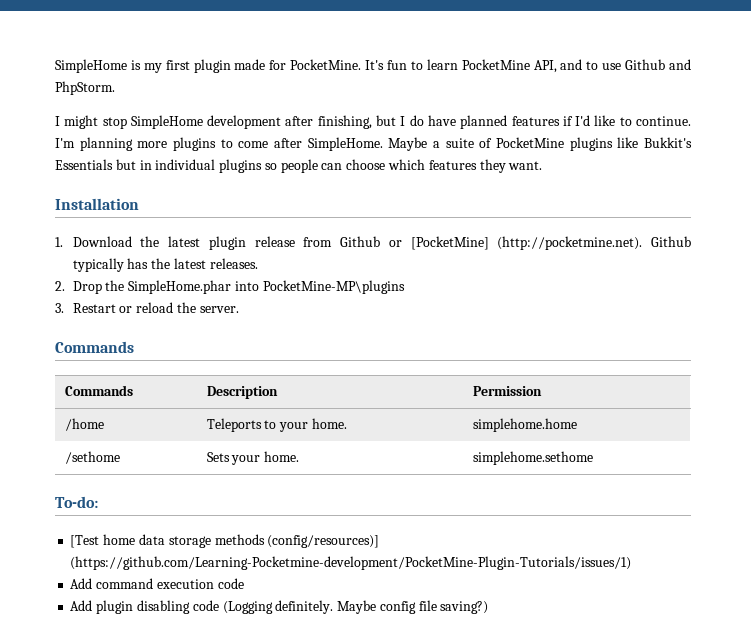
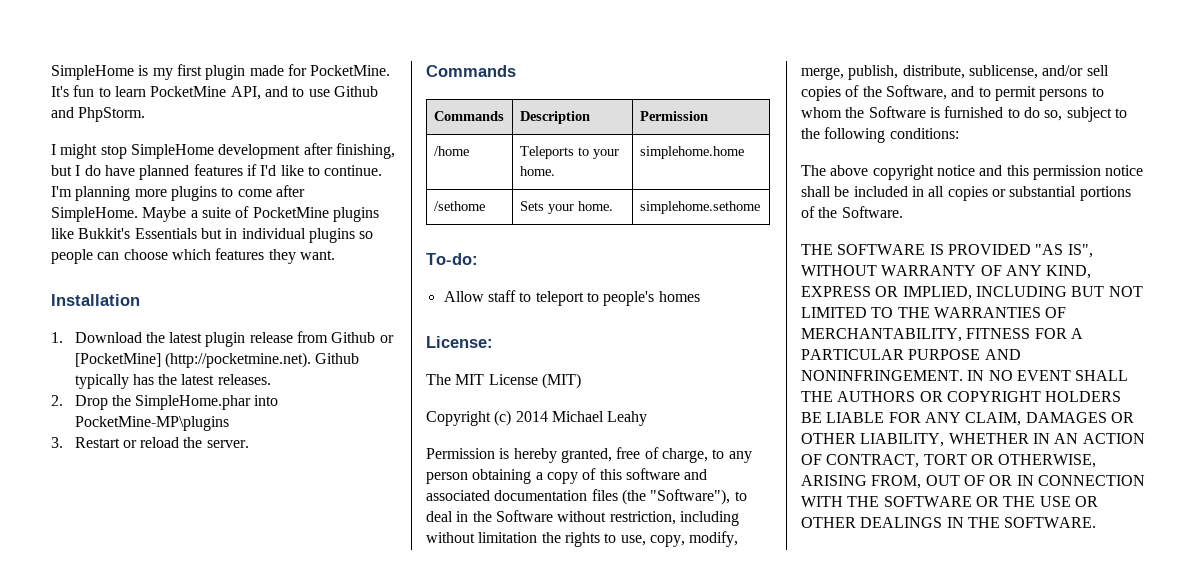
- [Test home data storage methods (config/resources)] (https://github.com/Learning-Pocketmine-development/PocketMine-Plugin-Tutorials/issues/1)
- Add command execution code
- Add plugin disabling code (Logging definitely. Maybe config file saving?)
+ Allow staff to teleport to people's homes
+ License:
+ The MIT License (MIT)
+ Copyright (c) 2014 Michael Leahy
+ Permission is hereby granted, free of charge, to any person obtaining a copy of this software and associated documentation files (the "Software"), to deal in the Software without restriction, including without limitation the rights to use, copy, modify, merge, publish, distribute, sublicense, and/or sell copies of the Software, and to permit persons to whom the Software is furnished to do so, subject to the following conditions:
+ The above copyright notice and this permission notice shall be included in all copies or substantial portions of the Software.
+ THE SOFTWARE IS PROVIDED "AS IS", WITHOUT WARRANTY OF ANY KIND, EXPRESS OR IMPLIED, INCLUDING BUT NOT LIMITED TO THE WARRANTIES OF MERCHANTABILITY, FITNESS FOR A PARTICULAR PURPOSE AND NONINFRINGEMENT. IN NO EVENT SHALL THE AUTHORS OR COPYRIGHT HOLDERS BE LIABLE FOR ANY CLAIM, DAMAGES OR OTHER LIABILITY, WHETHER IN AN ACTION OF CONTRACT, TORT OR OTHERWISE, ARISING FROM, OUT OF OR IN CONNECTION WITH THE SOFTWARE OR THE USE OR OTHER DEALINGS IN THE SOFTWARE.

